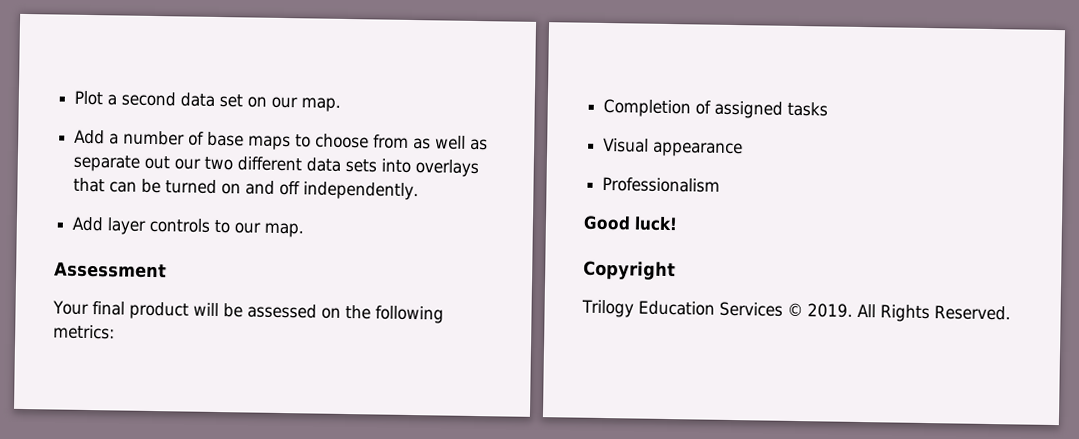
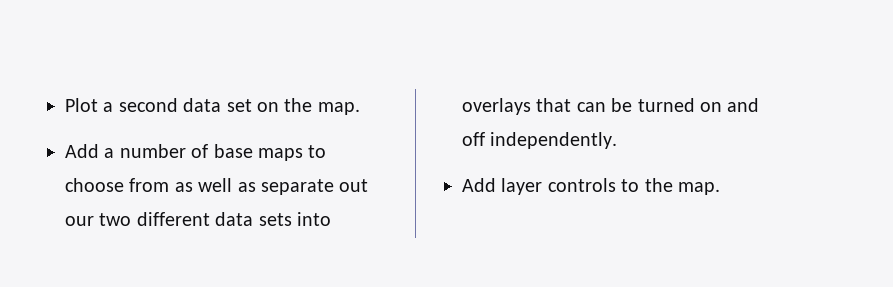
- Plot a second data set on our map.
+ Plot a second data set on the map.
- Add layer controls to our map.
- Assessment
- Your final product will be assessed on the following metrics:
- Completion of assigned tasks
- Visual appearance
- Professionalism
- Good luck!
- Copyright
- Trilogy Education Services © 2019. All Rights Reserved.
+ Add layer controls to the map.

